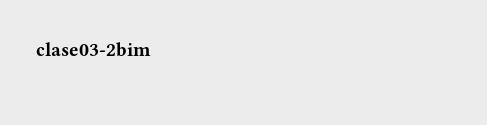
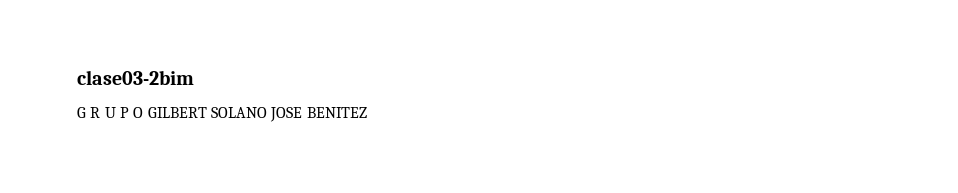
+ G R U P O GILBERT SOLANO JOSE BENITEZ

